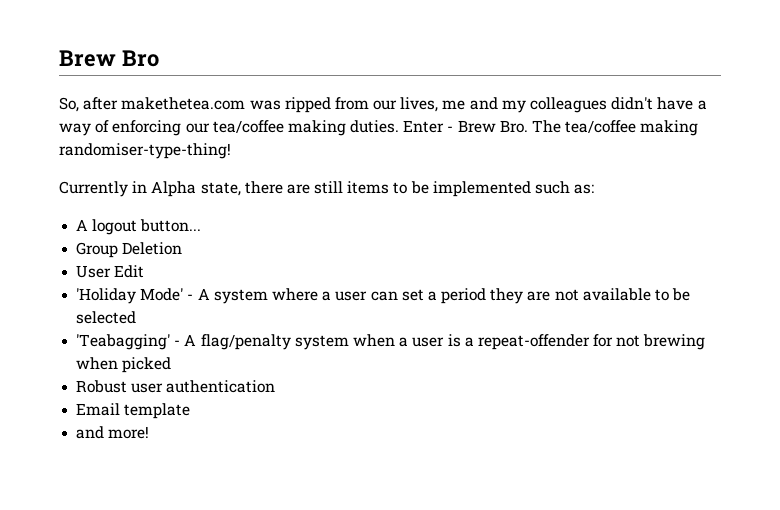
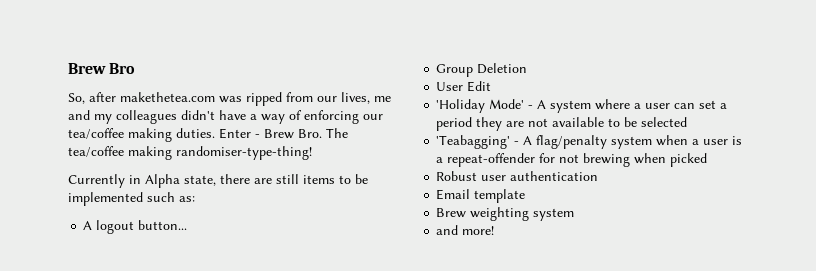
+ Brew weighting system

